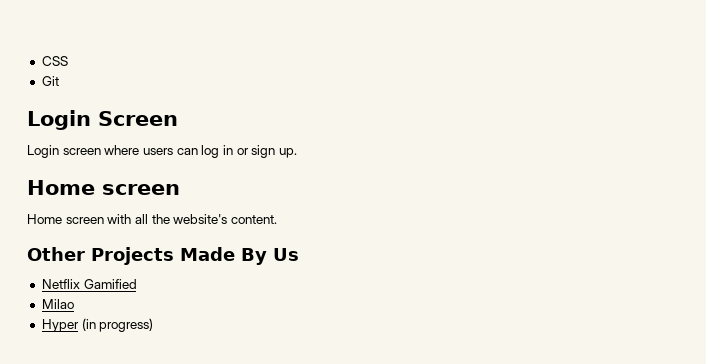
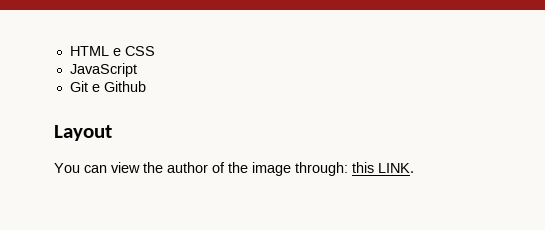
- CSS
+ HTML e CSS
+ JavaScript
- Git
- Login Screen
- Login screen where users can log in or sign up.
- Home screen
- Home screen with all the website's content.
- Other Projects Made By Us
- Netflix Gamified
- Milao
- Hyper (in progress)
+ Git e Github
+ Layout
+ You can view the author of the image through: this LINK.

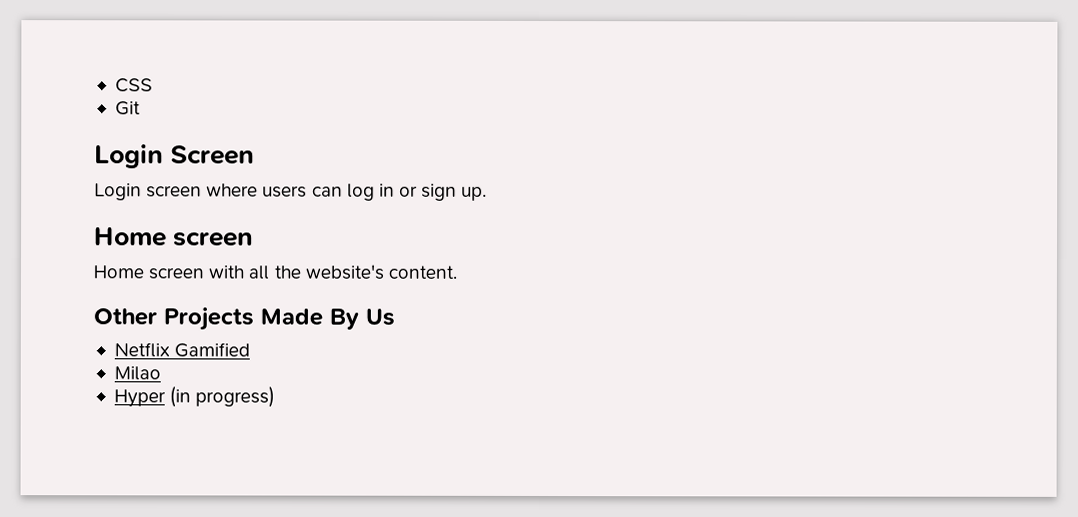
- HTML e CSS
+ CSS
- JavaScript
- Git e Github
- Layout
- You can view the author of the image through: this LINK.
+ Git
+ Login Screen
+ Login screen where users can log in or sign up.
+ Home screen
+ Home screen with all the website's content.
+ Other Projects Made By Us
+ Netflix Gamified
+ Milao
+ Hyper (in progress)

